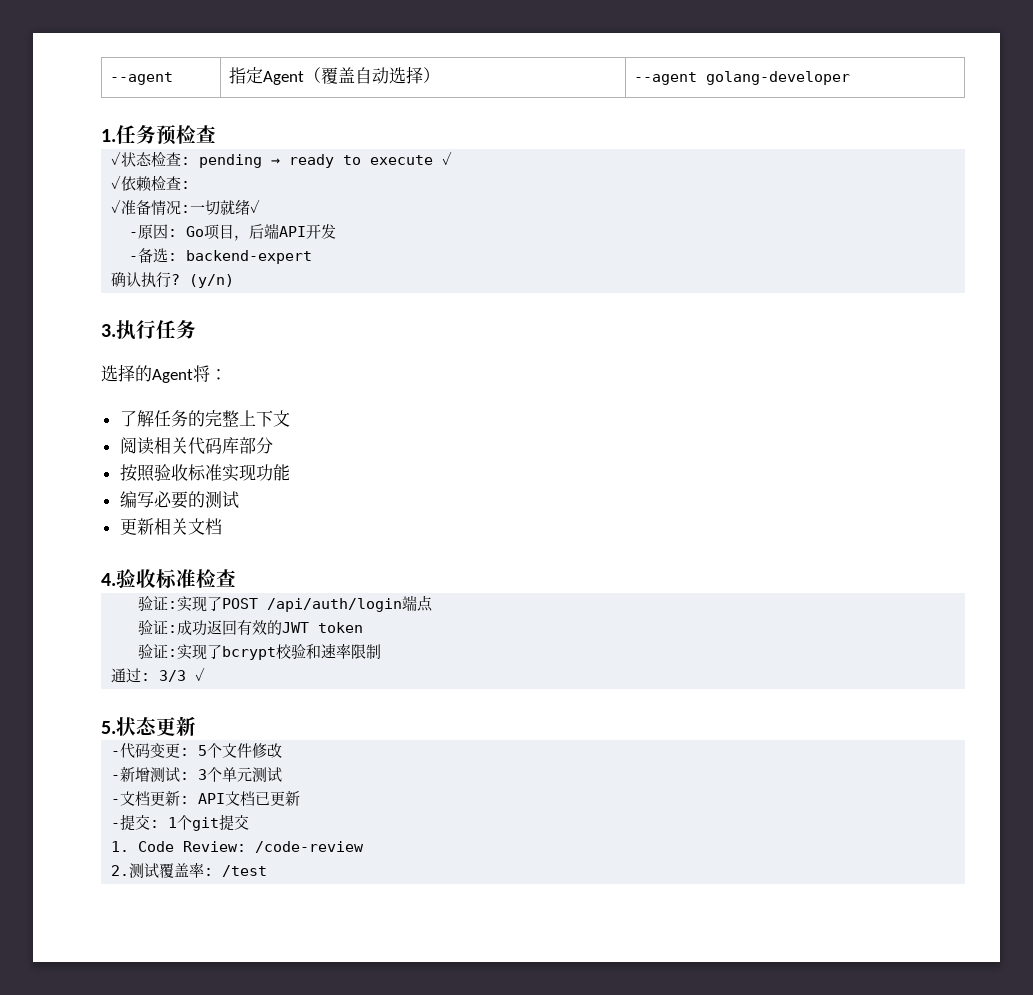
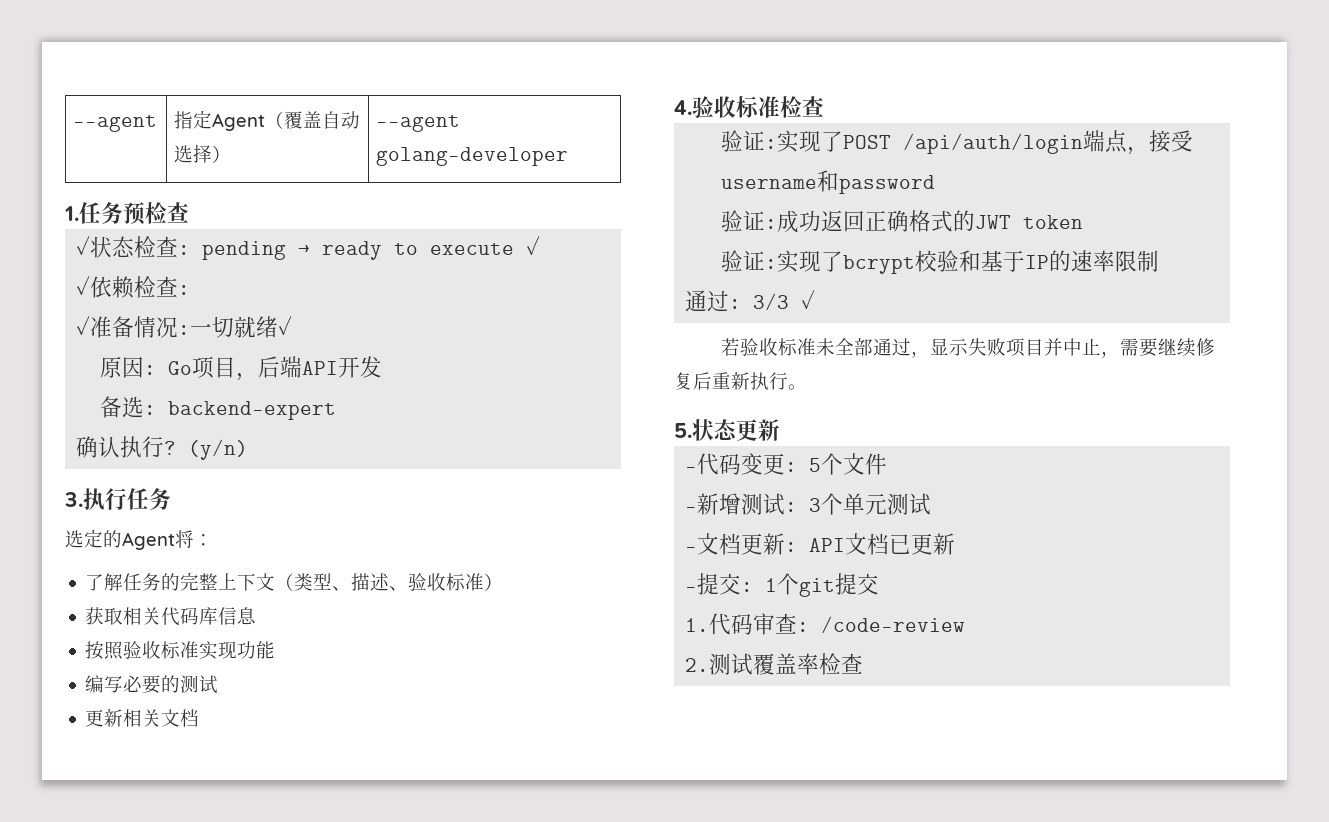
- -原因: Go项目，后端API开发
+ 原因: Go项目，后端API开发
- -备选: backend-expert
+ 备选: backend-expert
- 选择的Agent将：
+ 选定的Agent将：
- 了解任务的完整上下文
- 阅读相关代码库部分
+ 了解任务的完整上下文（类型、描述、验收标准）
+ 获取相关代码库信息
- 验证:实现了POST /api/auth/login端点
+ 验证:实现了POST /api/auth/login端点，接受username和password
- 验证:成功返回有效的JWT token
+ 验证:成功返回正确格式的JWT token
- 验证:实现了bcrypt校验和速率限制
+ 验证:实现了bcrypt校验和基于IP的速率限制
+ 若验收标准未全部通过，显示失败项目并中止，需要继续修复后重新执行。
- -代码变更: 5个文件修改
+ -代码变更: 5个文件
- 1. Code Review: /code-review
+ 1.代码审查: /code-review
- 2.测试覆盖率: /test
+ 2.测试覆盖率检查

